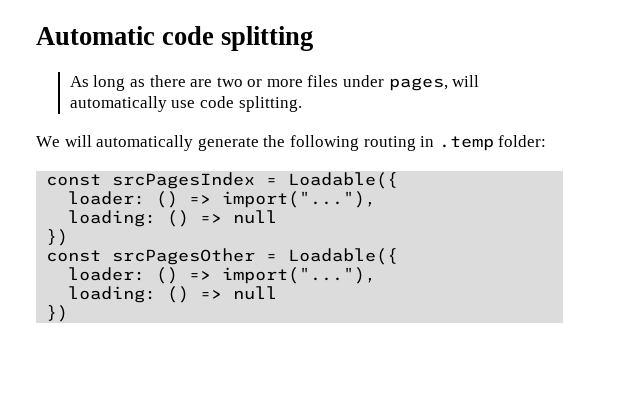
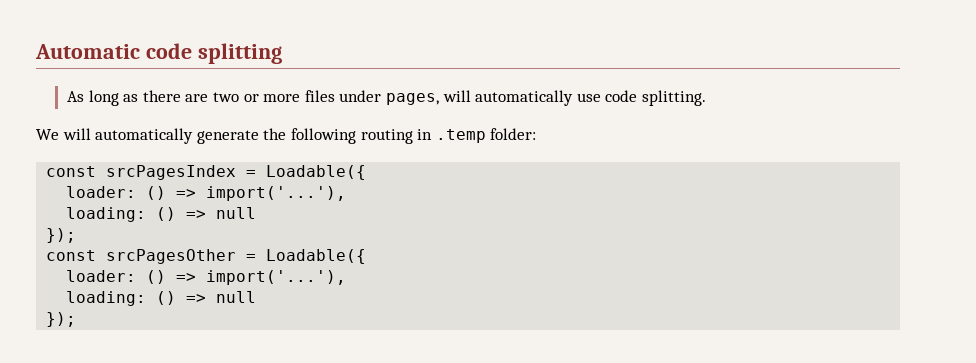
  const srcPagesIndex = Loadable({
- loader: () => import("..."),
+ loader: () => import('...'),
  loading: () => null
- })
+ });
  const srcPagesOther = Loadable({
- loader: () => import("..."),
+ loader: () => import('...'),
  loading: () => null
- })
+ });

